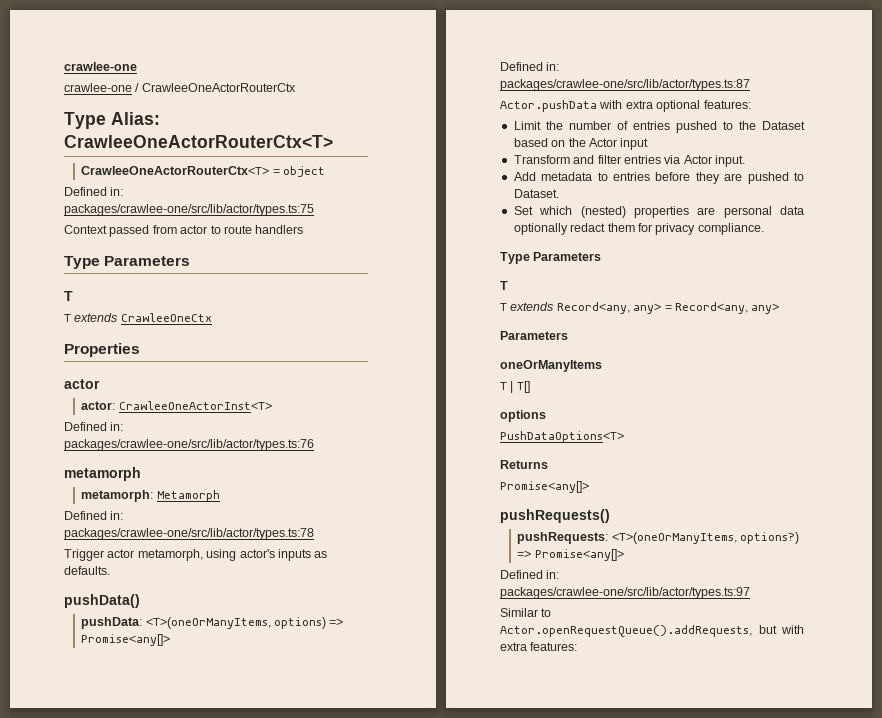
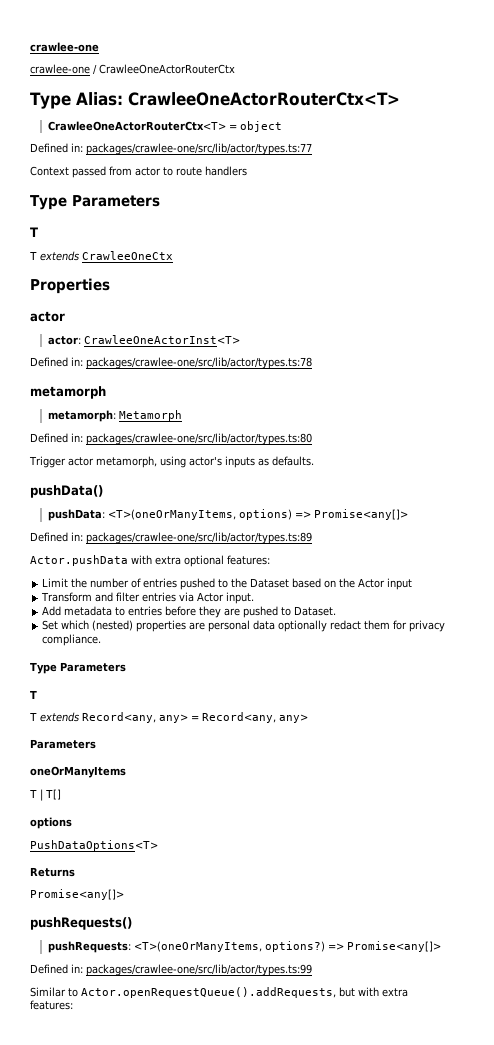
- Defined in: packages/crawlee-one/src/lib/actor/types.ts:75
+ Defined in: packages/crawlee-one/src/lib/actor/types.ts:77
- Defined in: packages/crawlee-one/src/lib/actor/types.ts:76
+ Defined in: packages/crawlee-one/src/lib/actor/types.ts:78
- Defined in: packages/crawlee-one/src/lib/actor/types.ts:78
+ Defined in: packages/crawlee-one/src/lib/actor/types.ts:80
- Defined in: packages/crawlee-one/src/lib/actor/types.ts:87
+ Defined in: packages/crawlee-one/src/lib/actor/types.ts:89
- Defined in: packages/crawlee-one/src/lib/actor/types.ts:97
+ Defined in: packages/crawlee-one/src/lib/actor/types.ts:99

